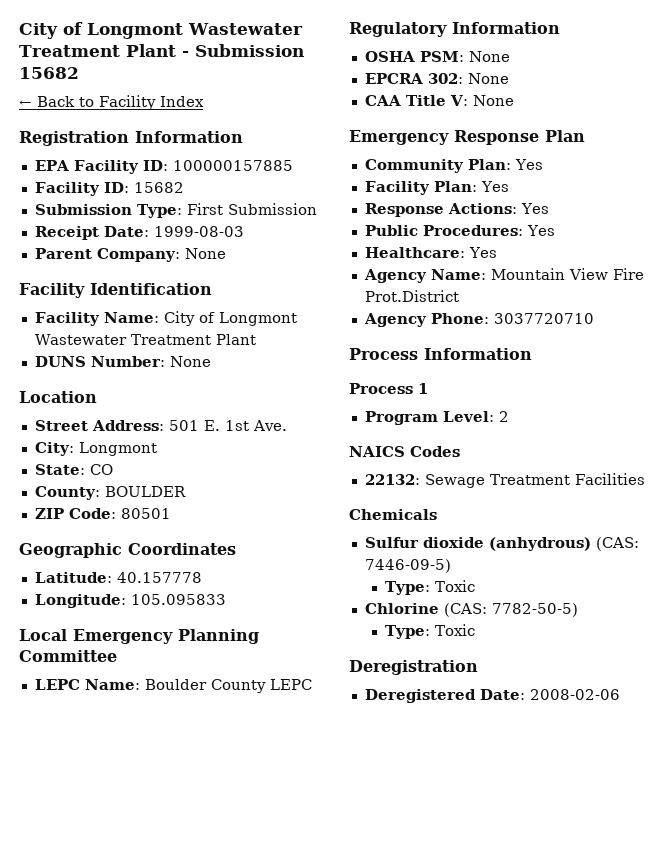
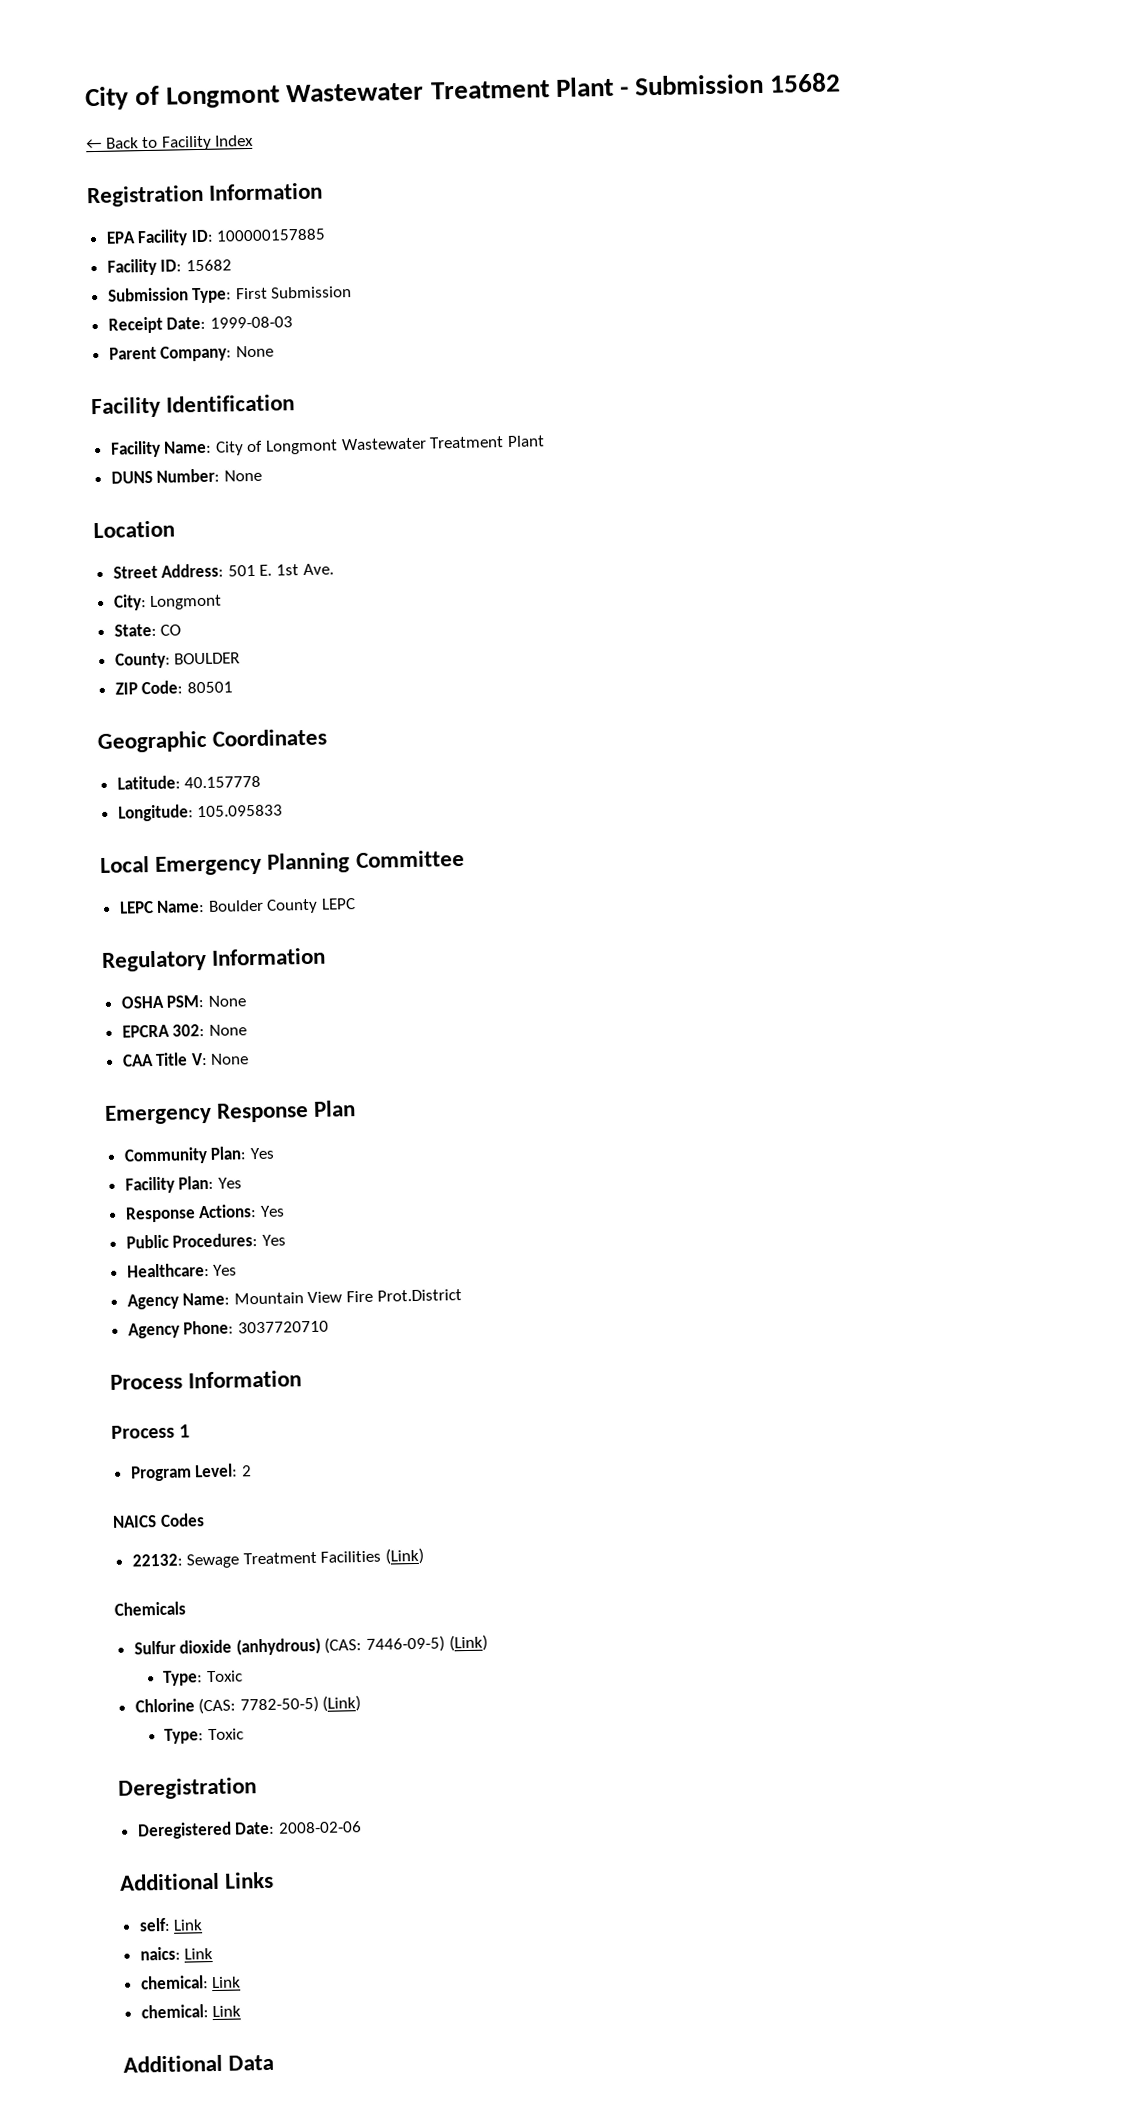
- 22132: Sewage Treatment Facilities
+ 22132: Sewage Treatment Facilities (Link)
- Sulfur dioxide (anhydrous) (CAS: 7446-09-5)
+ Sulfur dioxide (anhydrous) (CAS: 7446-09-5) (Link)
- Chlorine (CAS: 7782-50-5)
+ Chlorine (CAS: 7782-50-5) (Link)
+ Additional Links
+ self: Link
+ naics: Link
+ chemical: Link
+ chemical: Link
+ Additional Data

